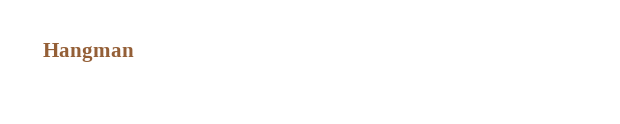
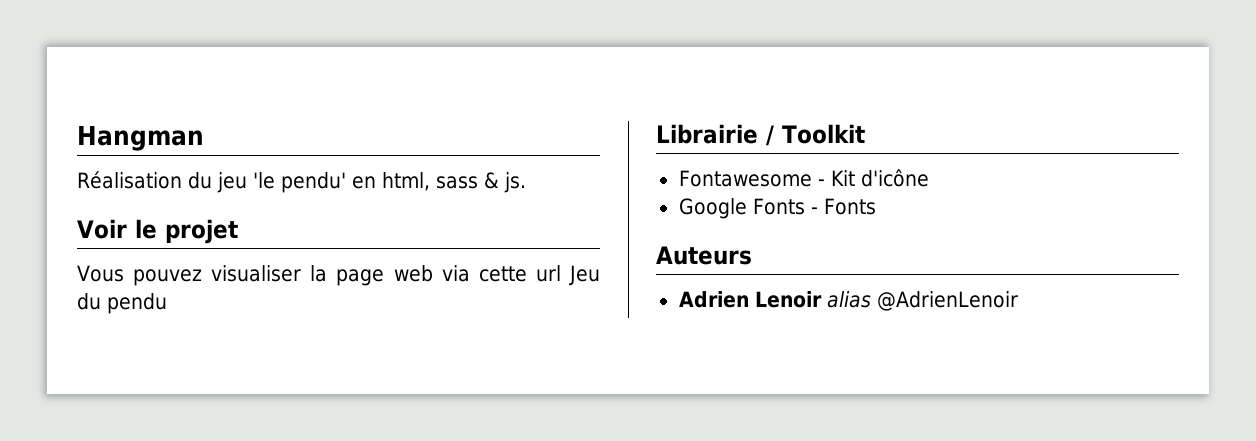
+ Réalisation du jeu 'le pendu' en html, sass & js.
+ Voir le projet
+ Vous pouvez visualiser la page web via cette url Jeu du pendu
+ Librairie / Toolkit
+ Fontawesome - Kit d'icône
+ Google Fonts - Fonts
+ Auteurs
+ Adrien Lenoir alias @AdrienLenoir

